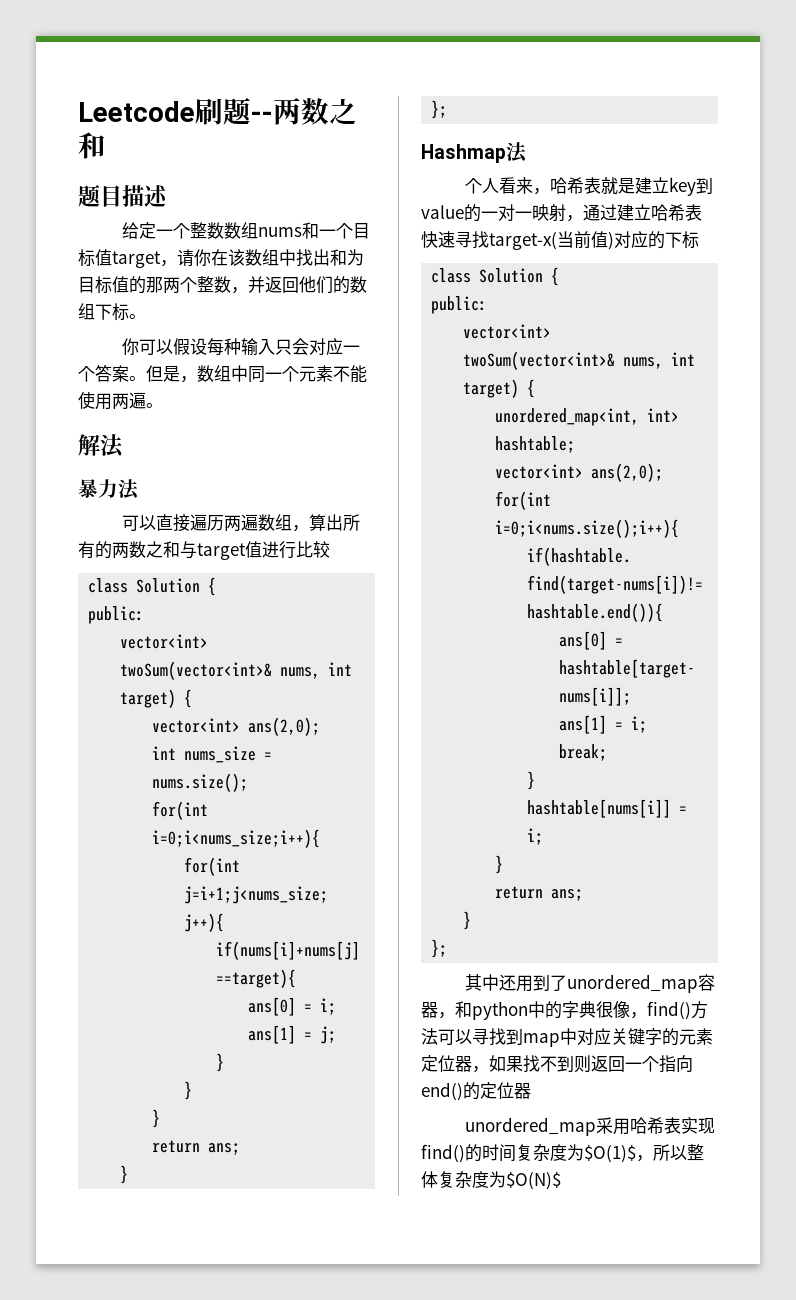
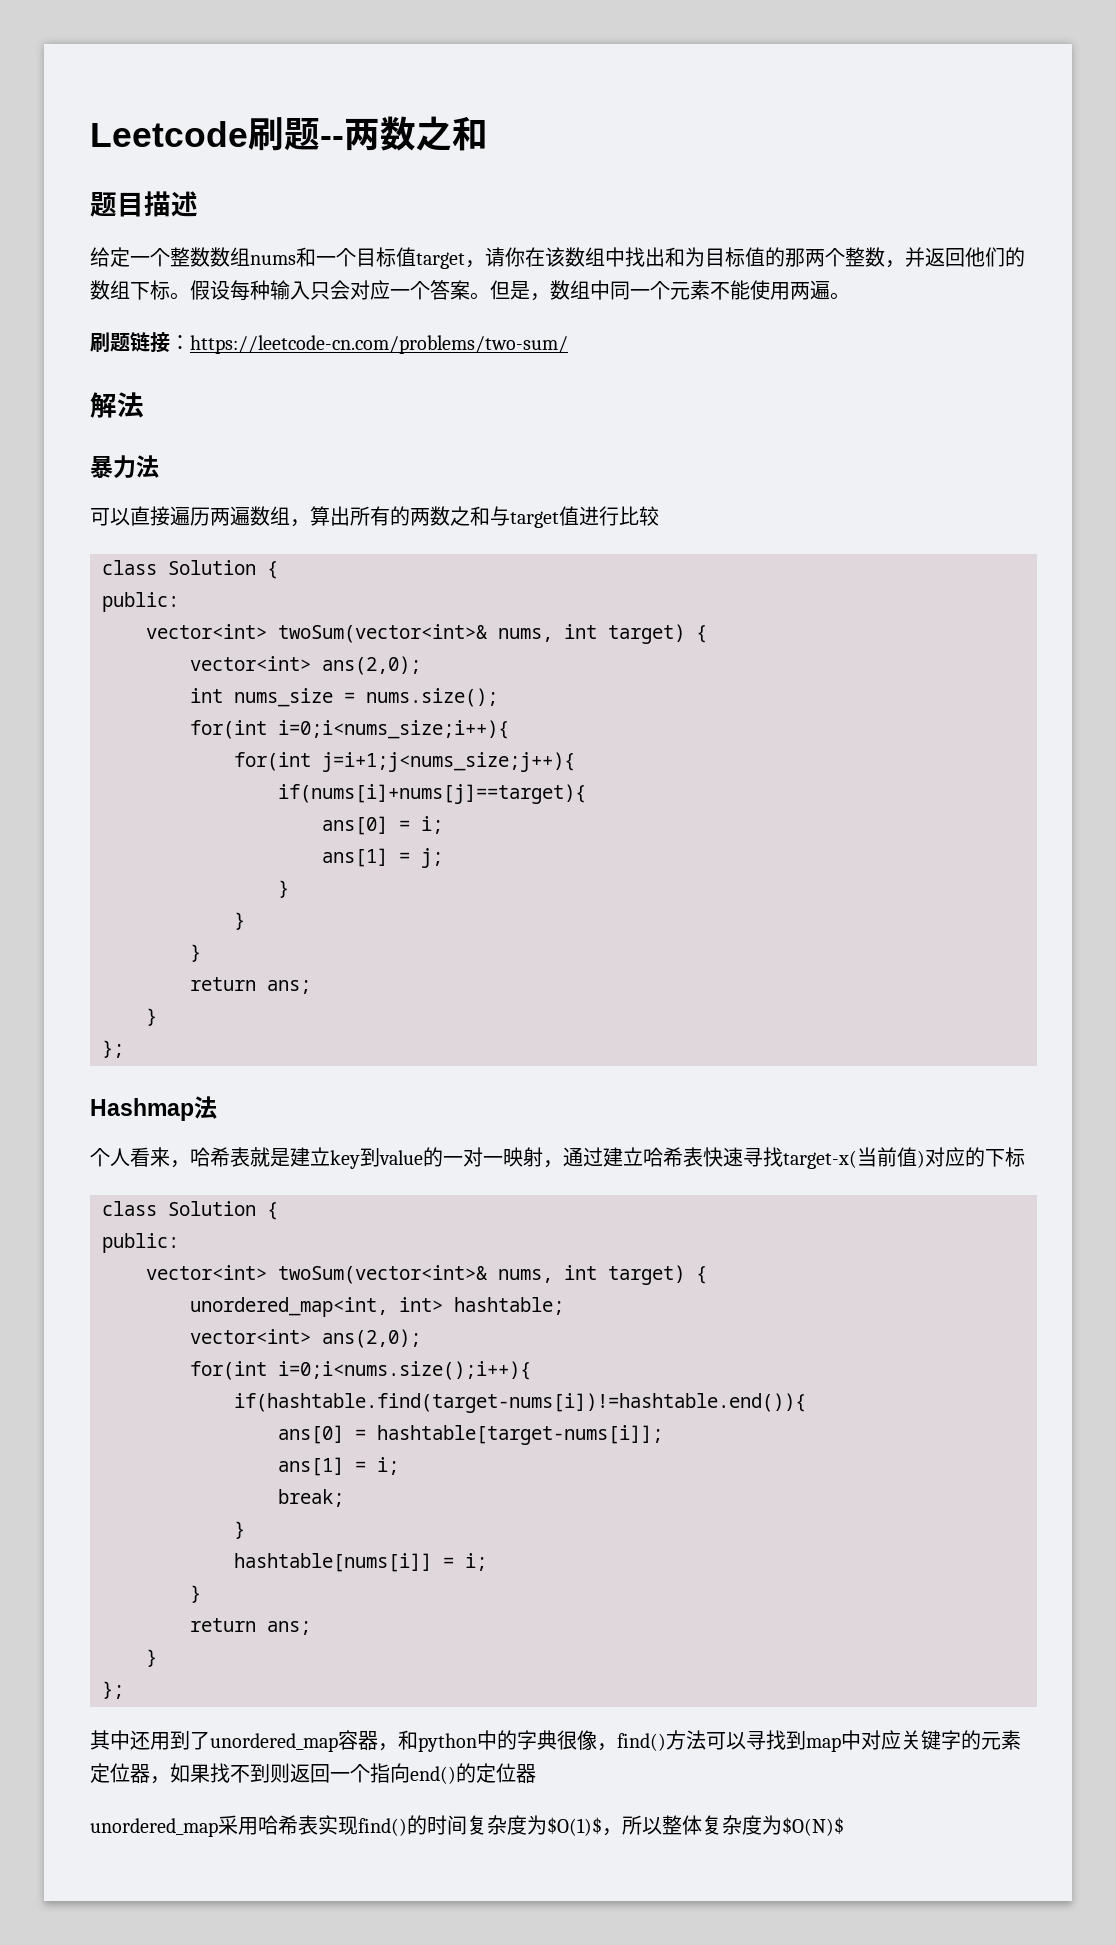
- 给定一个整数数组nums和一个目标值target，请你在该数组中找出和为目标值的那两个整数，并返回他们的数组下标。
- 你可以假设每种输入只会对应一个答案。
+ 给定一个整数数组nums和一个目标值target，请你在该数组中找出和为目标值的那两个整数，并返回他们的数组下标。假设每种输入只会对应一个答案。
+ 刷题链接：https://leetcode-cn.com/problems/two-sum/

